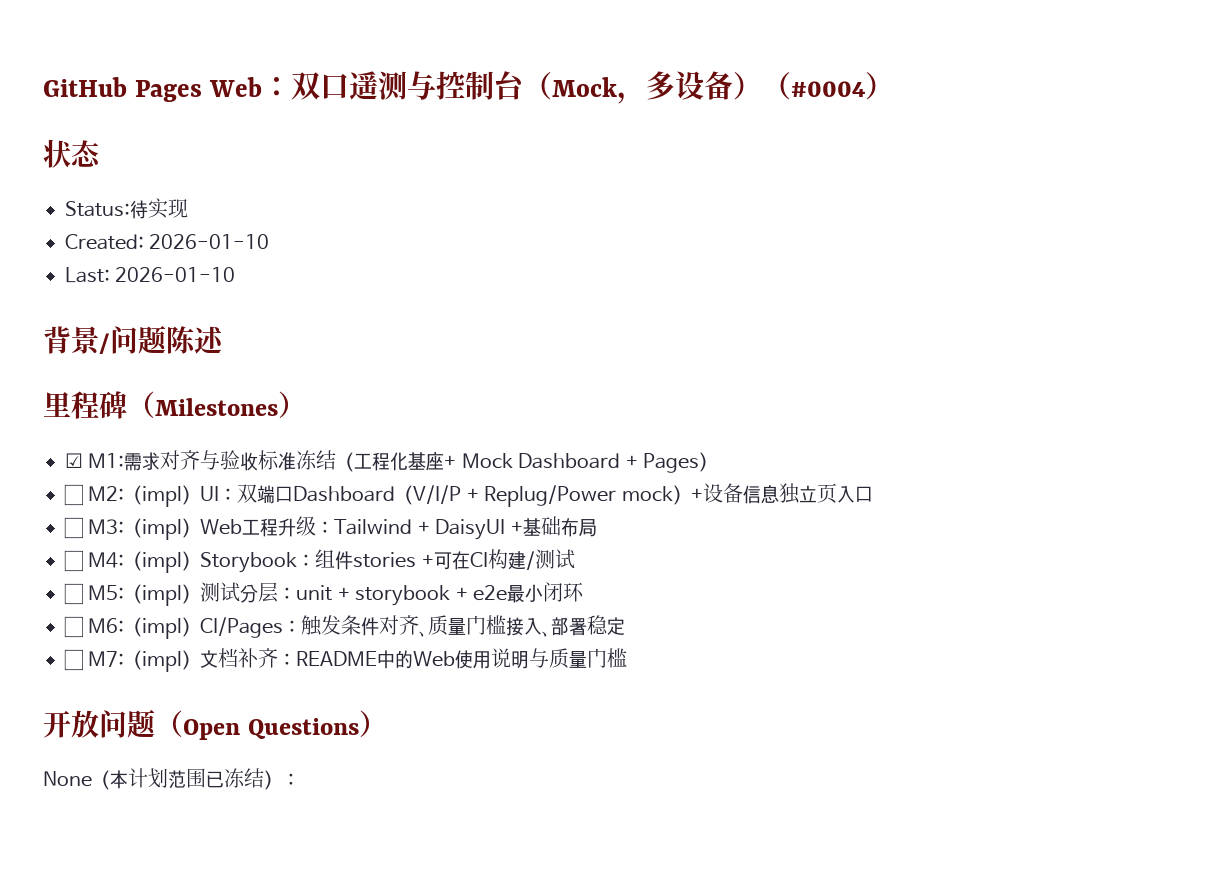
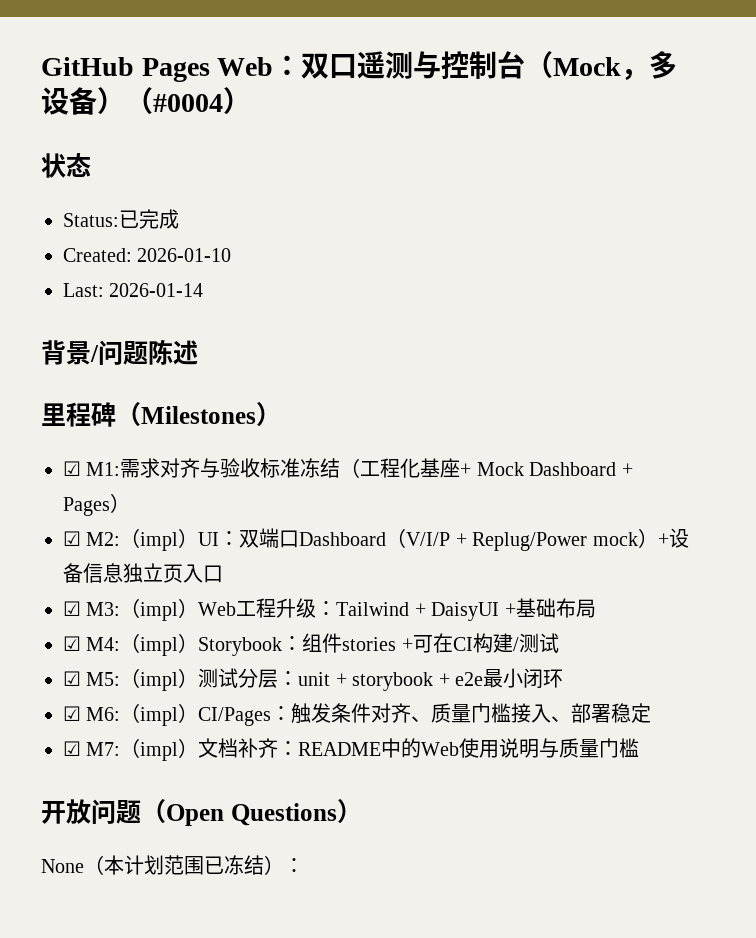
- Status:待实现
+ Status:已完成
- Last: 2026-01-10
+ Last: 2026-01-14
- ☐ M2:（impl）UI：双端口Dashboard（V/I/P + Replug/Power mock）+设备信息独立页入口
+ ☑ M2:（impl）UI：双端口Dashboard（V/I/P + Replug/Power mock）+设备信息独立页入口
- ☐ M3:（impl）Web工程升级：Tailwind + DaisyUI +基础布局
+ ☑ M3:（impl）Web工程升级：Tailwind + DaisyUI +基础布局
- ☐ M4:（impl）Storybook：组件stories +可在CI构建/测试
+ ☑ M4:（impl）Storybook：组件stories +可在CI构建/测试
- ☐ M5:（impl）测试分层：unit + storybook + e2e最小闭环
+ ☑ M5:（impl）测试分层：unit + storybook + e2e最小闭环
- ☐ M6:（impl）CI/Pages：触发条件对齐、质量门槛接入、部署稳定
+ ☑ M6:（impl）CI/Pages：触发条件对齐、质量门槛接入、部署稳定
- ☐ M7:（impl）文档补齐：README中的Web使用说明与质量门槛
+ ☑ M7:（impl）文档补齐：README中的Web使用说明与质量门槛

